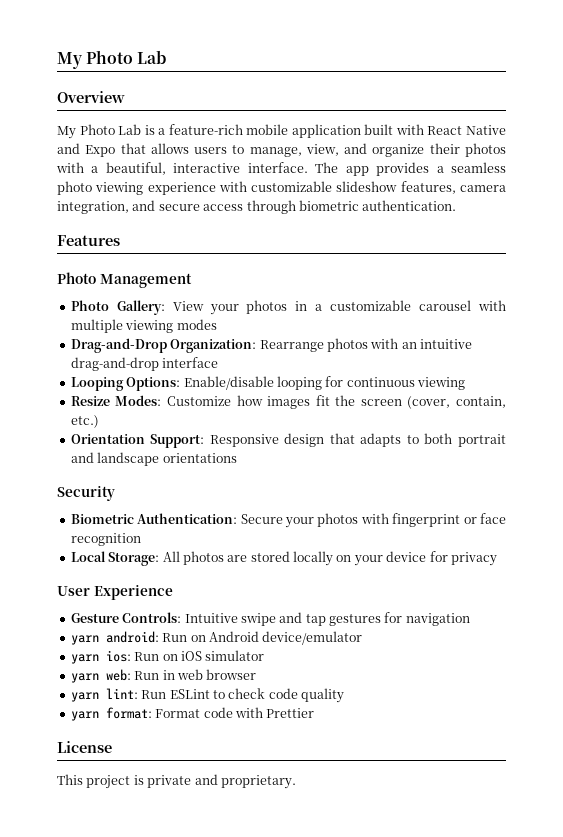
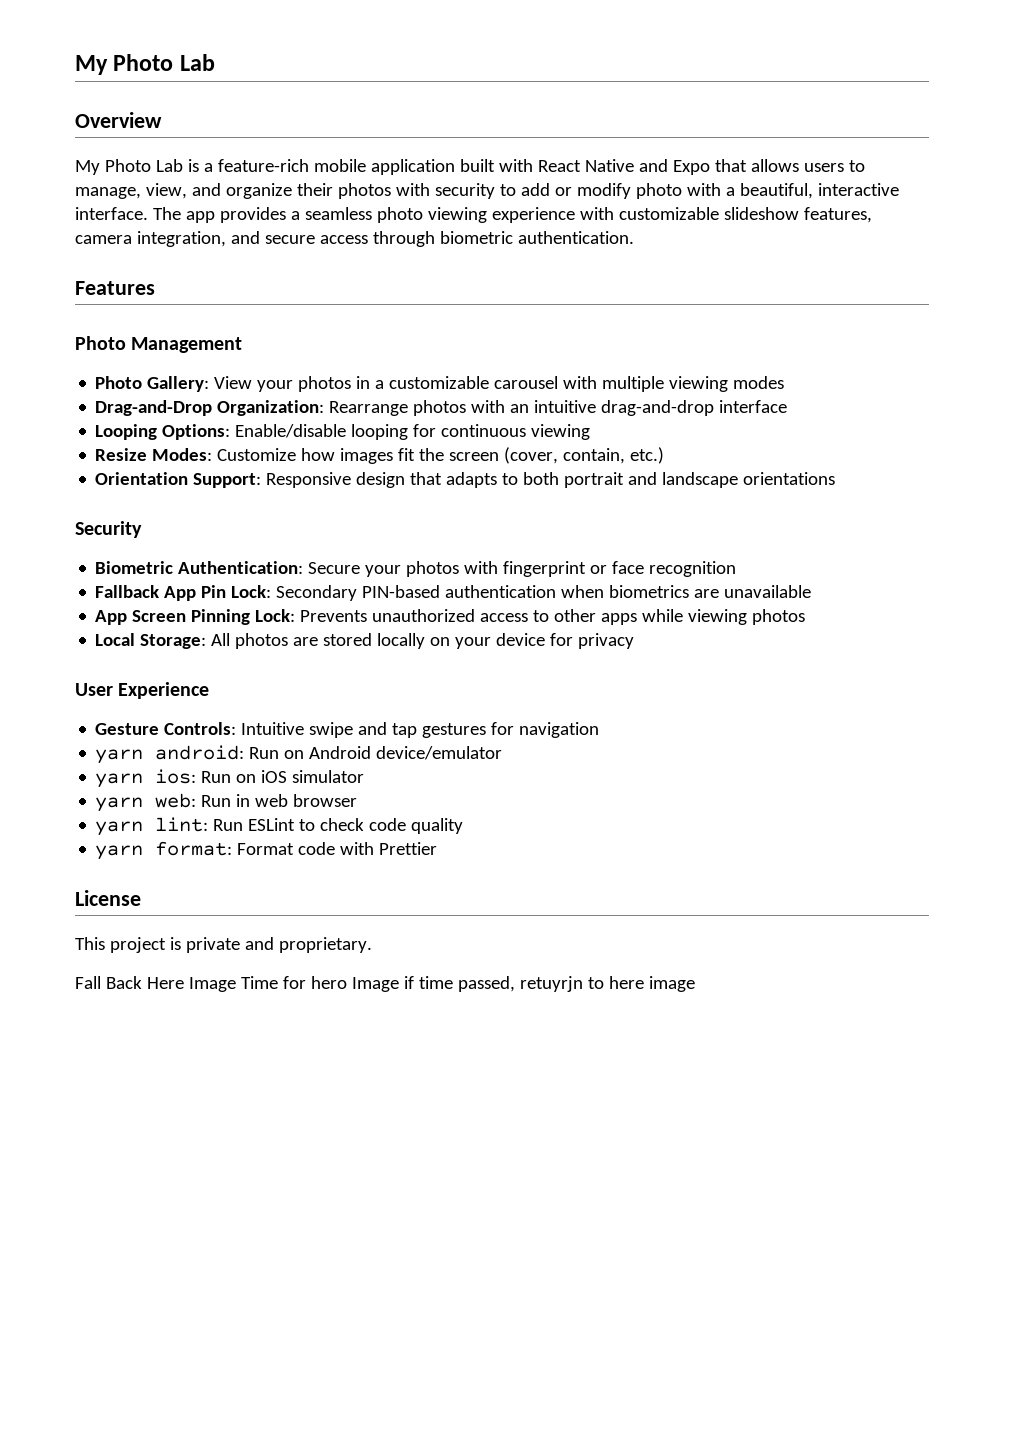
- My Photo Lab is a feature-rich mobile application built with React Native and Expo that allows users to manage, view, and organize their photos with a beautiful, interactive interface.
+ My Photo Lab is a feature-rich mobile application built with React Native and Expo that allows users to manage, view, and organize their photos with security to add or modify photo with a beautiful, interactive interface.
+ Fallback App Pin Lock: Secondary PIN-based authentication when biometrics are unavailable
+ App Screen Pinning Lock: Prevents unauthorized access to other apps while viewing photos
+ Fall Back Here Image Time for hero Image if time passed, retuyrjn to here image

